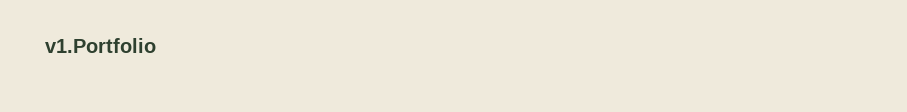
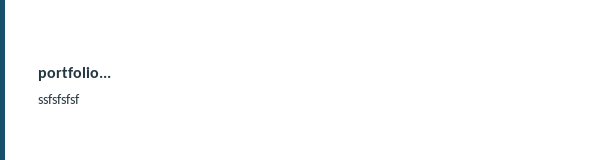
- v1.Portfolio
+ portfolio...
+ ssfsfsfsf

